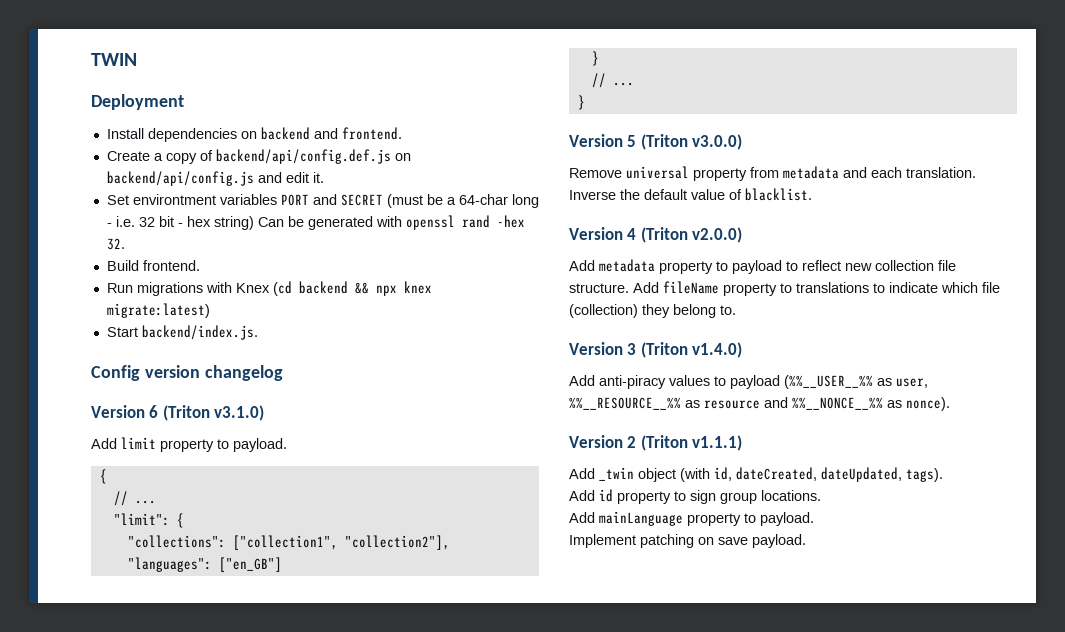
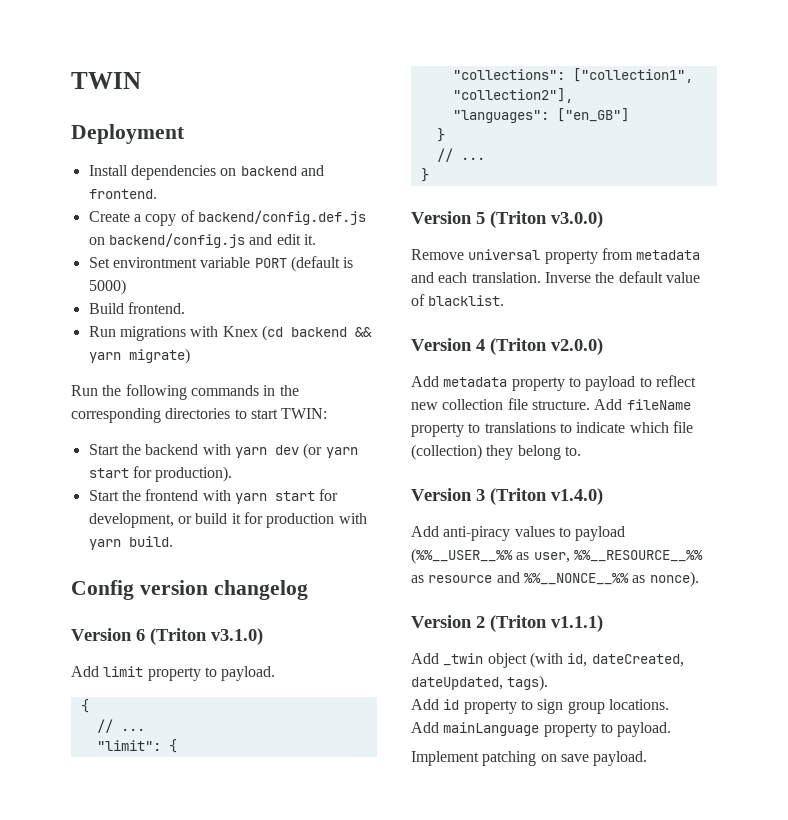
- Create a copy of backend/api/config.def.js on backend/api/config.js and edit it.
+ Create a copy of backend/config.def.js on backend/config.js and edit it.
- Set environtment variables PORT and SECRET (must be a 64-char long - i.e. 32 bit - hex string) Can be generated with openssl rand -hex 32.
+ Set environtment variable PORT (default is 5000)
- Run migrations with Knex (cd backend && npx knex migrate:latest)
- Start backend/index.js.
+ Run migrations with Knex (cd backend && yarn migrate)
+ Run the following commands in the corresponding directories to start TWIN:
+ Start the backend with yarn dev (or yarn start for production).
+ Start the frontend with yarn start for development, or build it for production with yarn build.

